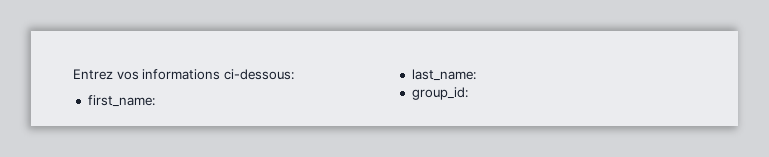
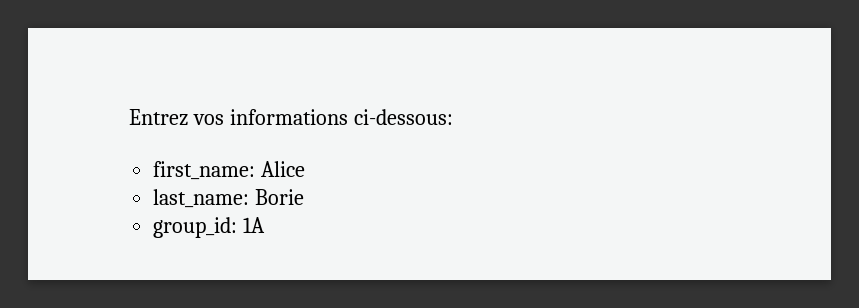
- first_name:
+ first_name: Alice
- last_name:
+ last_name: Borie
- group_id:
+ group_id: 1A

